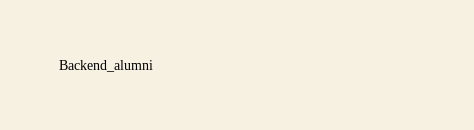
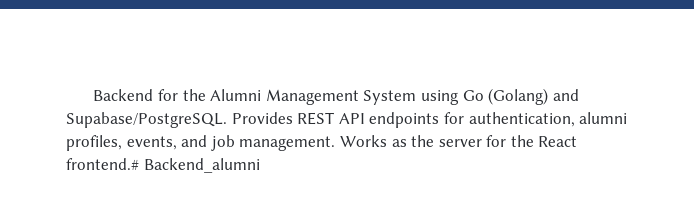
- Backend_alumni
+ Backend for the Alumni Management System using Go (Golang) and Supabase/PostgreSQL. Provides REST API endpoints for authentication, alumni profiles, events, and job management. Works as the server for the React frontend.# Backend_alumni

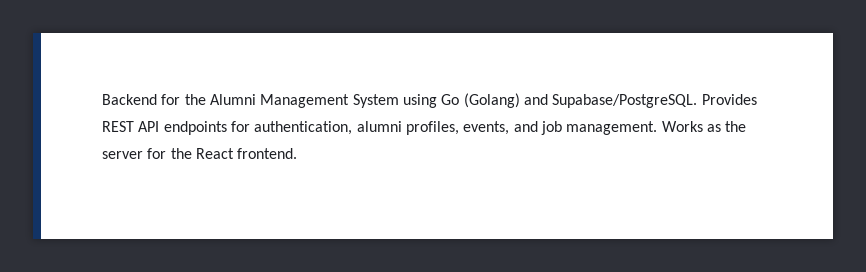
- Works as the server for the React frontend.# Backend_alumni
+ Works as the server for the React frontend.

